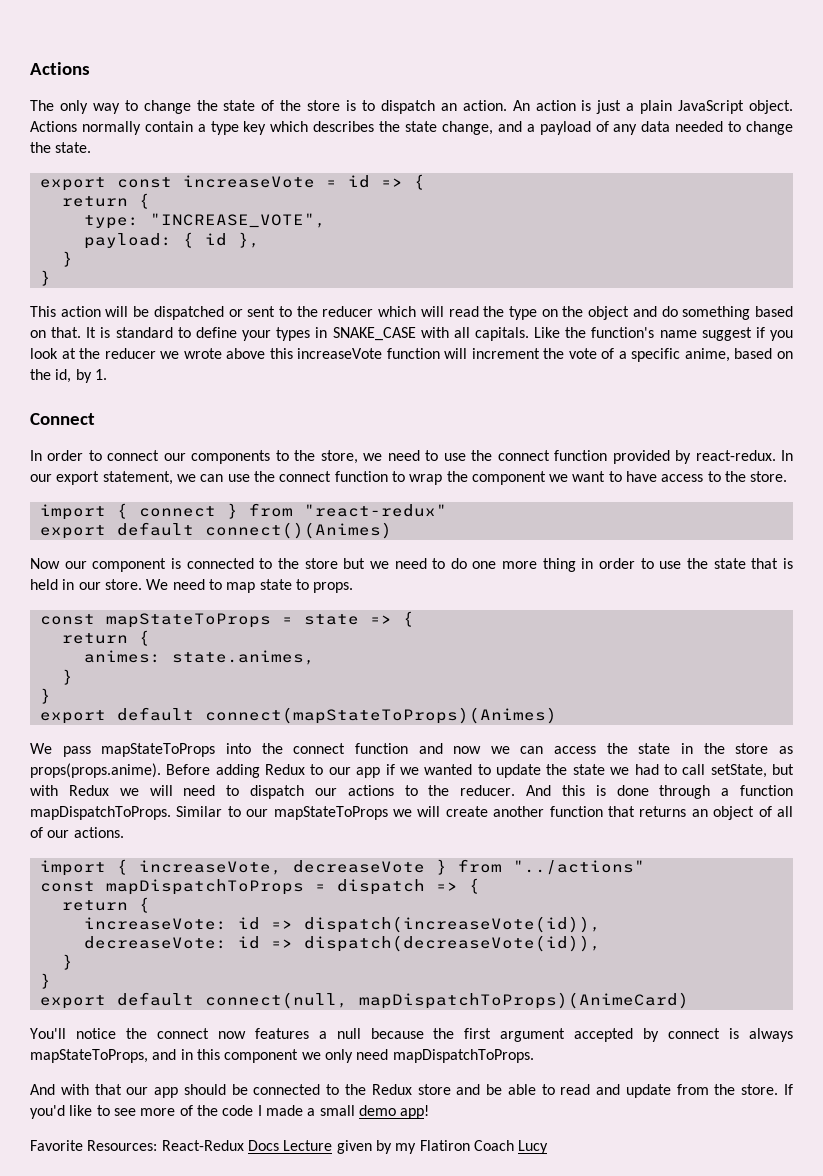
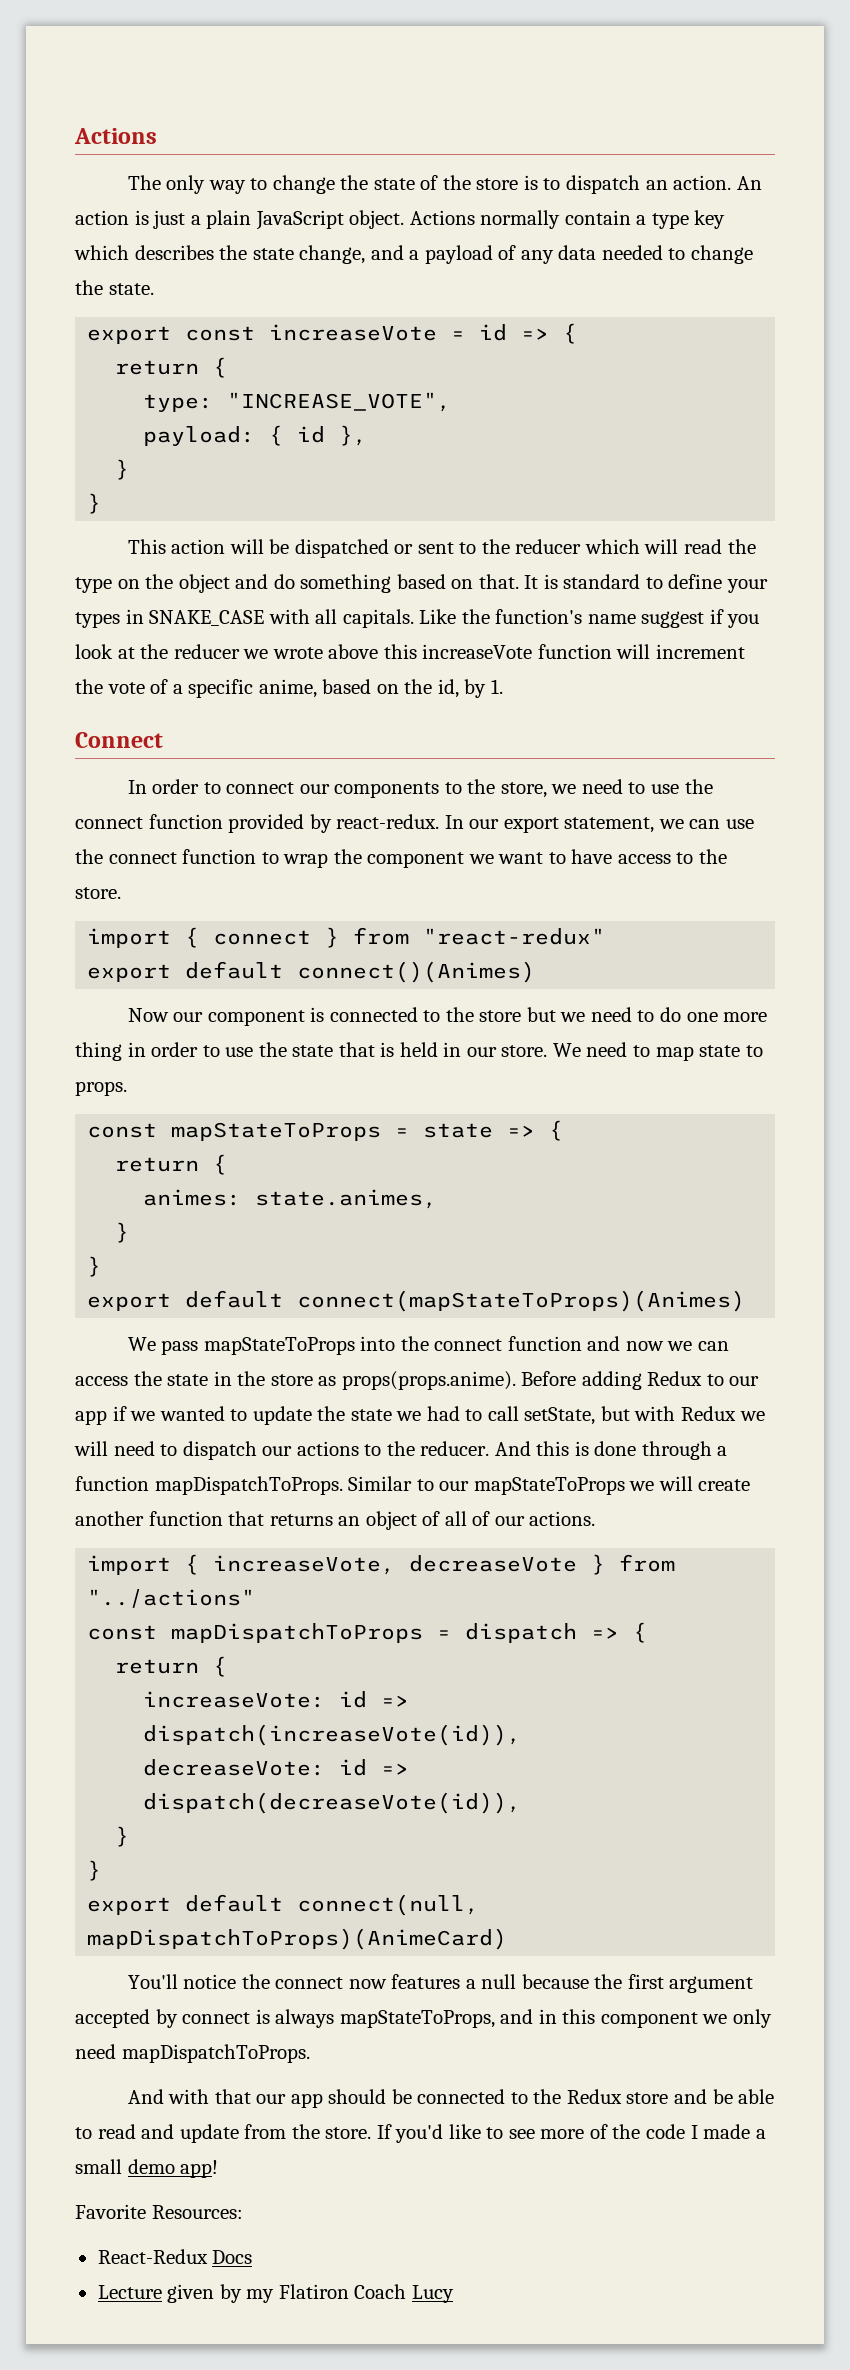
- Favorite Resources: React-Redux Docs Lecture given by my Flatiron Coach Lucy
+ Favorite Resources:
+ React-Redux Docs
+ Lecture given by my Flatiron Coach Lucy

